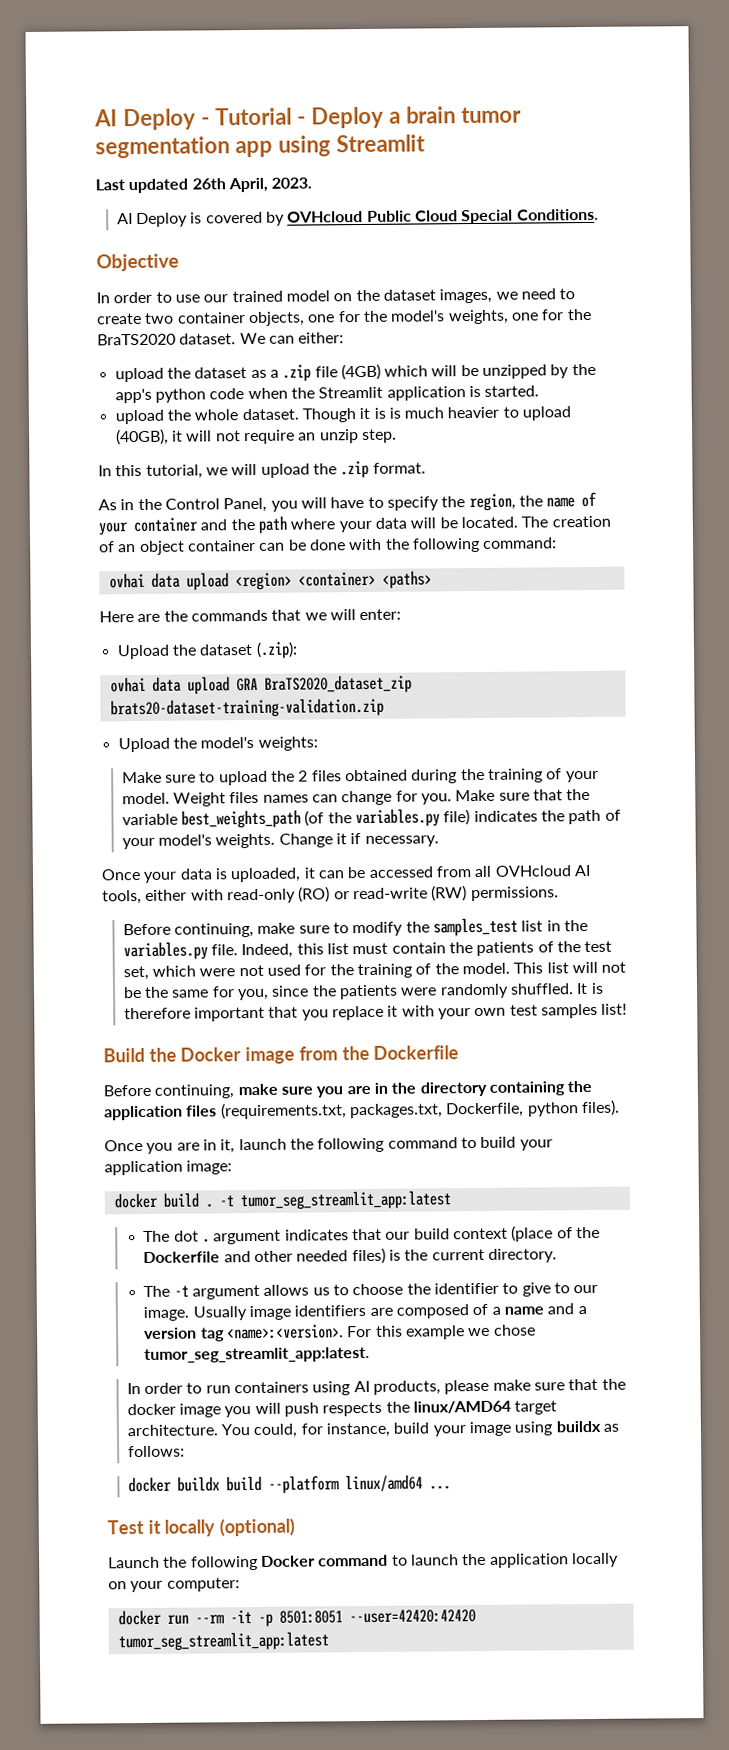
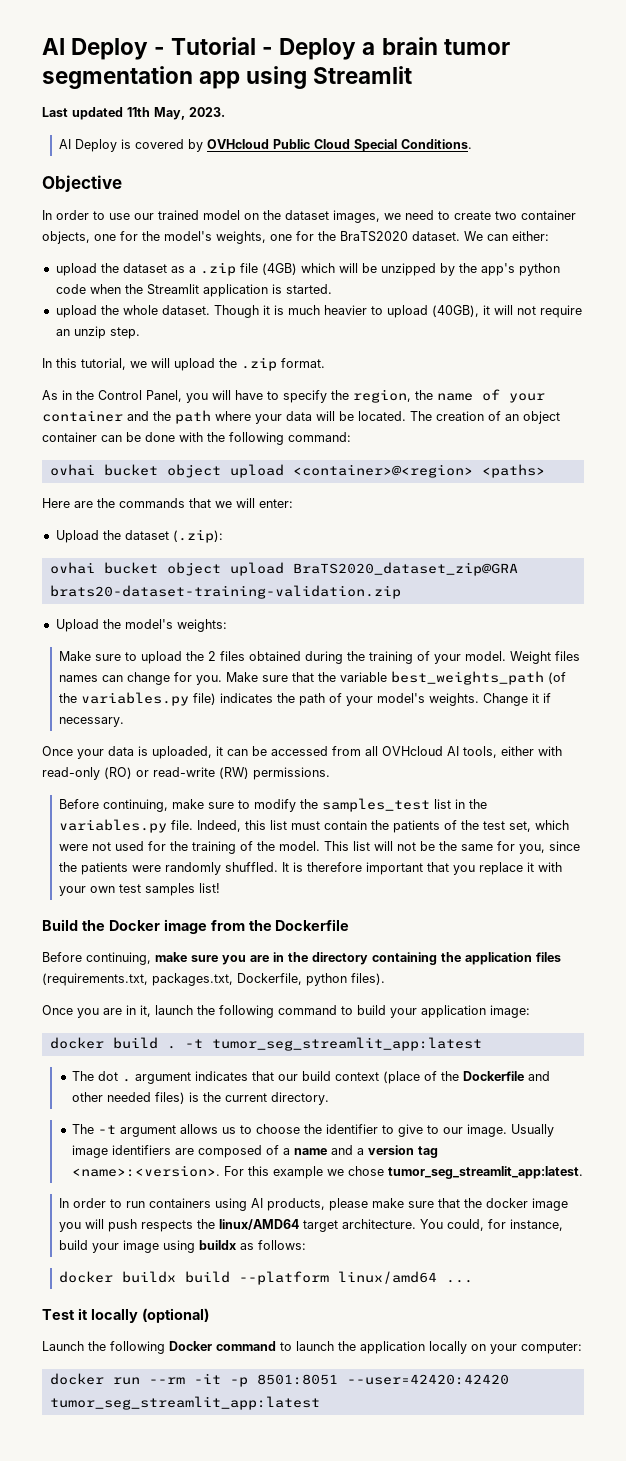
- Last updated 26th April, 2023.
+ Last updated 11th May, 2023.
- Though it is is much heavier to upload (40GB), it will not require an unzip step.
+ Though it is much heavier to upload (40GB), it will not require an unzip step.
- ovhai data upload <region> <container> <paths>
+ ovhai bucket object upload <container>@<region> <paths>
- ovhai data upload GRA BraTS2020_dataset_zip brats20-dataset-training-validation.zip
+ ovhai bucket object upload BraTS2020_dataset_zip@GRA brats20-dataset-training-validation.zip

